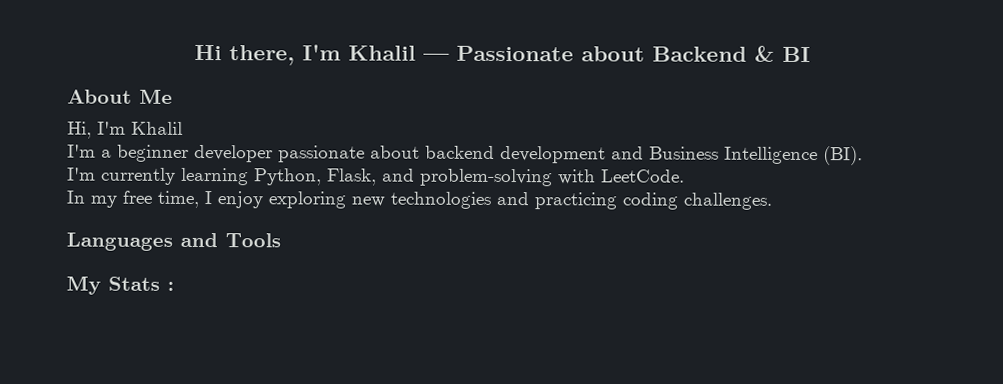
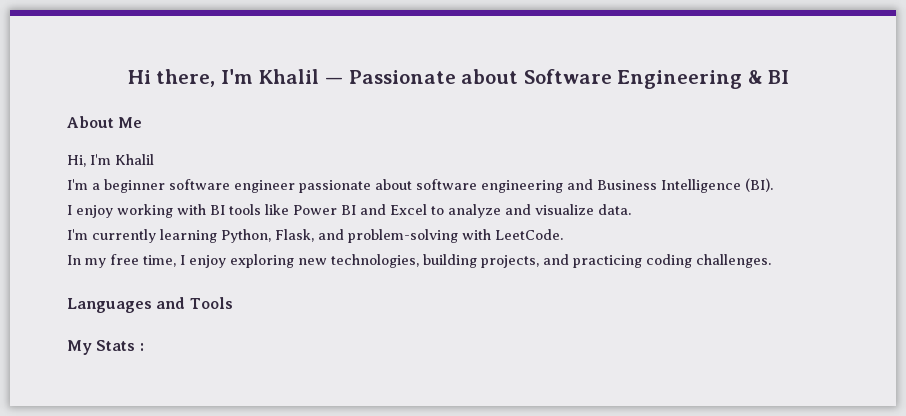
- Hi there, I'm Khalil — Passionate about Backend & BI
+ Hi there, I'm Khalil — Passionate about Software Engineering & BI
- I'm a beginner developer passionate about backend development and Business Intelligence (BI).
+ I'm a beginner software engineer passionate about software engineering and Business Intelligence (BI).
+ I enjoy working with BI tools like Power BI and Excel to analyze and visualize data.
- In my free time, I enjoy exploring new technologies and practicing coding challenges.
+ In my free time, I enjoy exploring new technologies, building projects, and practicing coding challenges.

